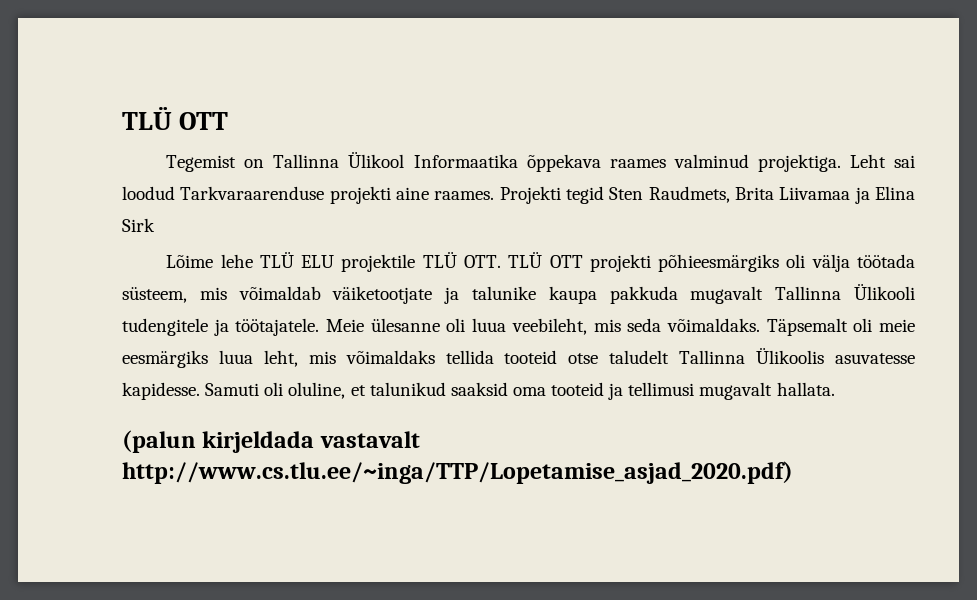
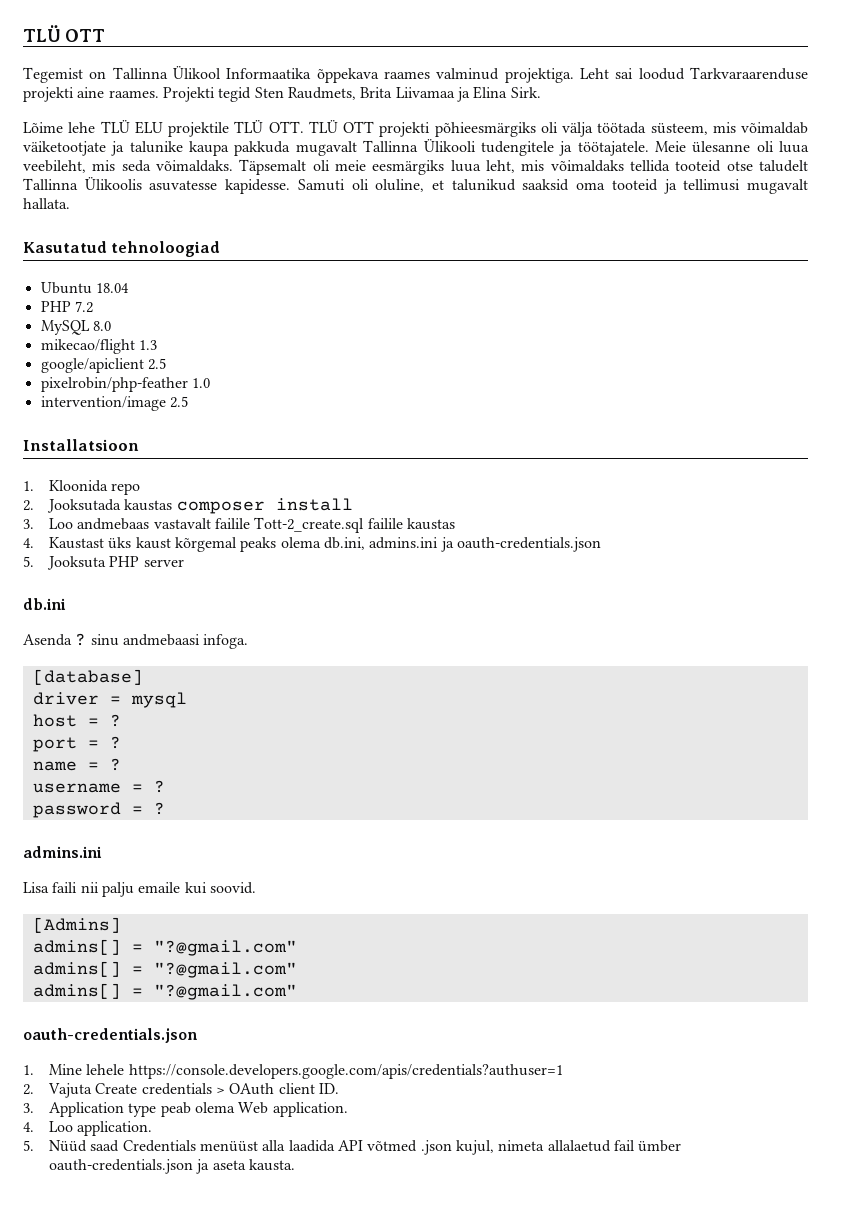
- Projekti tegid Sten Raudmets, Brita Liivamaa ja Elina Sirk
+ Projekti tegid Sten Raudmets, Brita Liivamaa ja Elina Sirk.
- (palun kirjeldada vastavalt http://www.cs.tlu.ee/~inga/TTP/Lopetamise_asjad_2020.pdf)
+ Kasutatud tehnoloogiad
+ Ubuntu 18.04
+ PHP 7.2
+ MySQL 8.0
+ mikecao/flight 1.3
+ google/apiclient 2.5
+ pixelrobin/php-feather 1.0
+ intervention/image 2.5
+ Installatsioon
+ 1. Kloonida repo
+ 2. Jooksutada kaustas composer install
+ 3. Loo andmebaas vastavalt failile Tott-2_create.sql failile kaustas
+ 4. Kaustast üks kaust kõrgemal peaks olema db.ini, admins.ini ja oauth-credentials.json
+ 5. Jooksuta PHP server
+ db.ini
+ Asenda ? sinu andmebaasi infoga.
+ [database]
+ driver = mysql
+ host = ?
+ port = ?
+ name = ?
+ username = ?
+ password = ?
+ admins.ini
+ Lisa faili nii palju emaile kui soovid.
+ [Admins]
+ admins[] = "?@gmail.com"
+ admins[] = "?@gmail.com"
+ admins[] = "?@gmail.com"
+ oauth-credentials.json
+ 1. Mine lehele https://console.developers.google.com/apis/credentials?authuser=1
+ 2. Vajuta Create credentials > OAuth client ID.
+ 3. Application type peab olema Web application.
+ 4. Loo application.
+ 5. Nüüd saad Credentials menüüst alla laadida API võtmed .json kujul, nimeta allalaetud fail ümber oauth-credentials.json ja aseta kausta.

